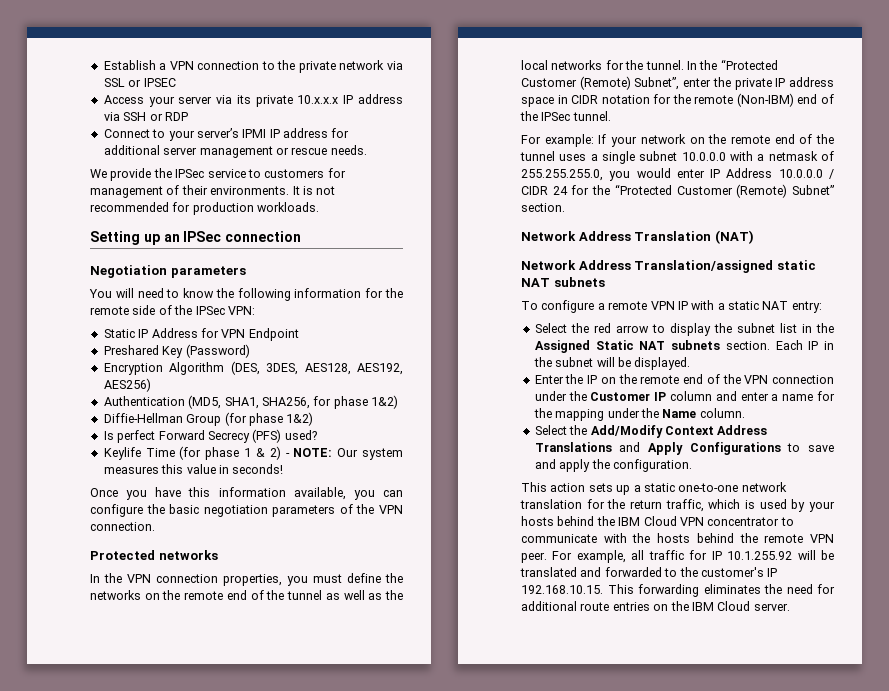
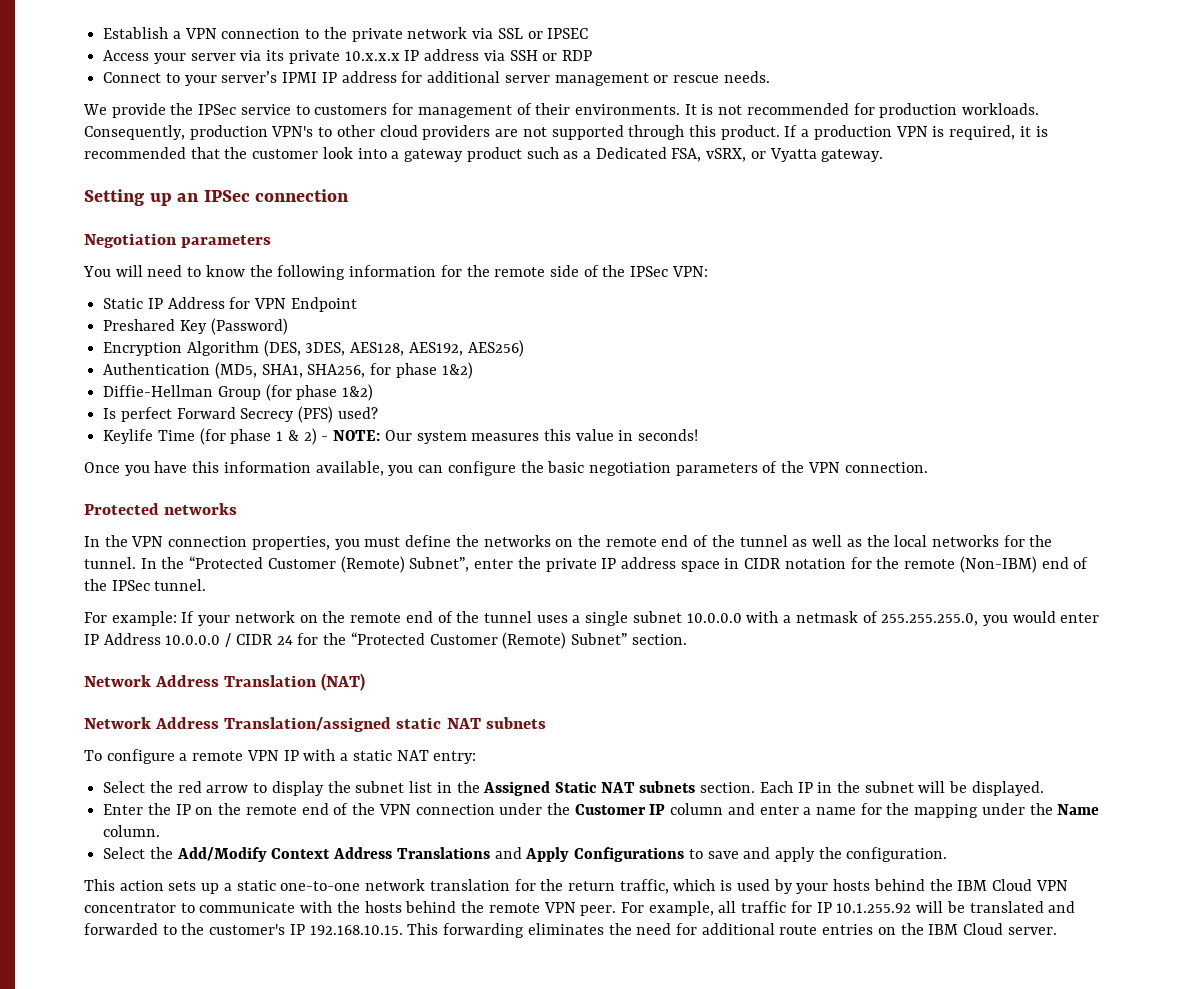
+ Consequently, production VPN's to other cloud providers are not supported through this product. If a production VPN is required, it is recommended that the customer look into a gateway product such as a Dedicated FSA, vSRX, or Vyatta gateway.

